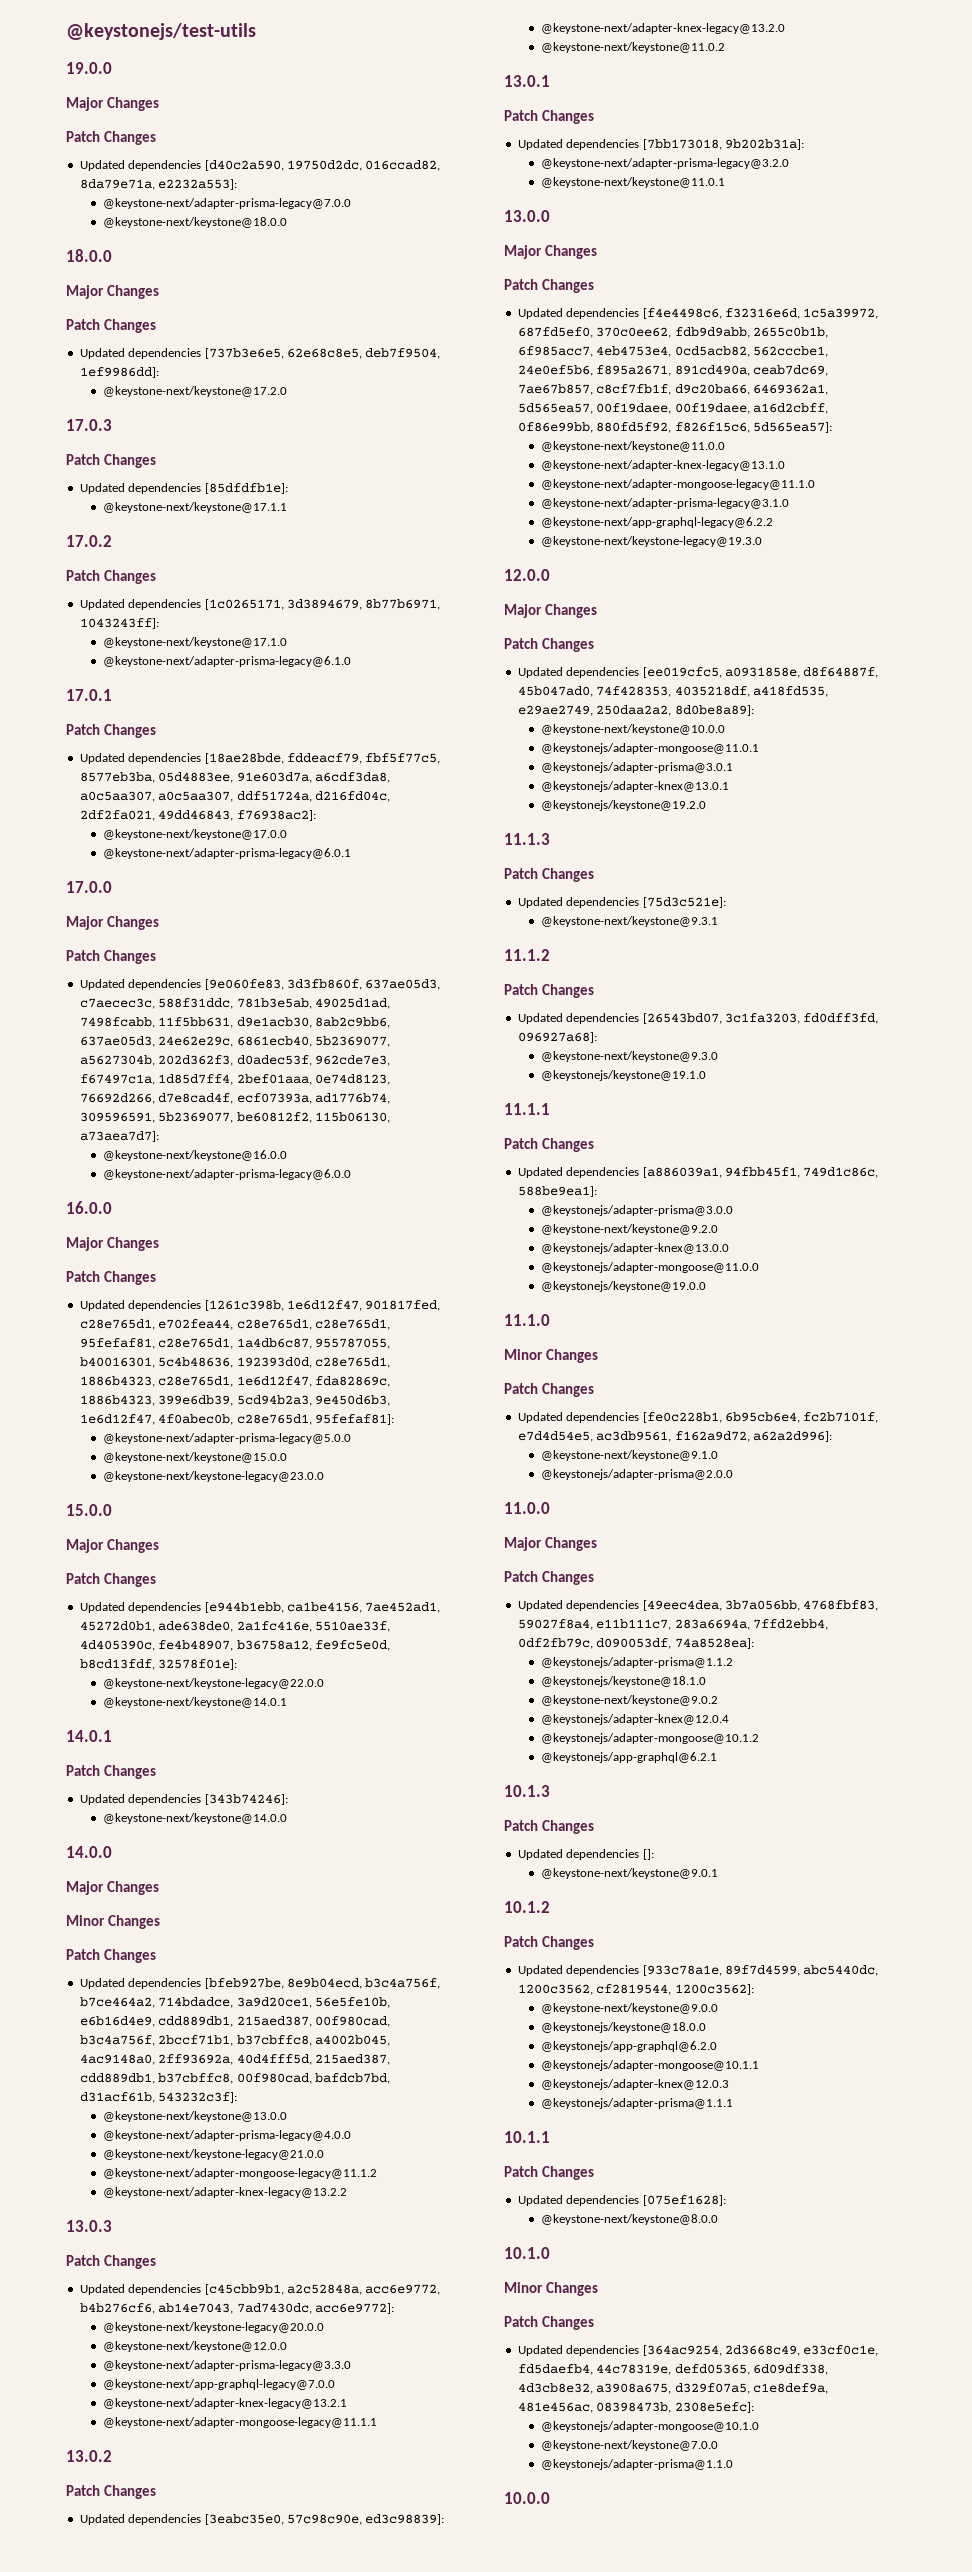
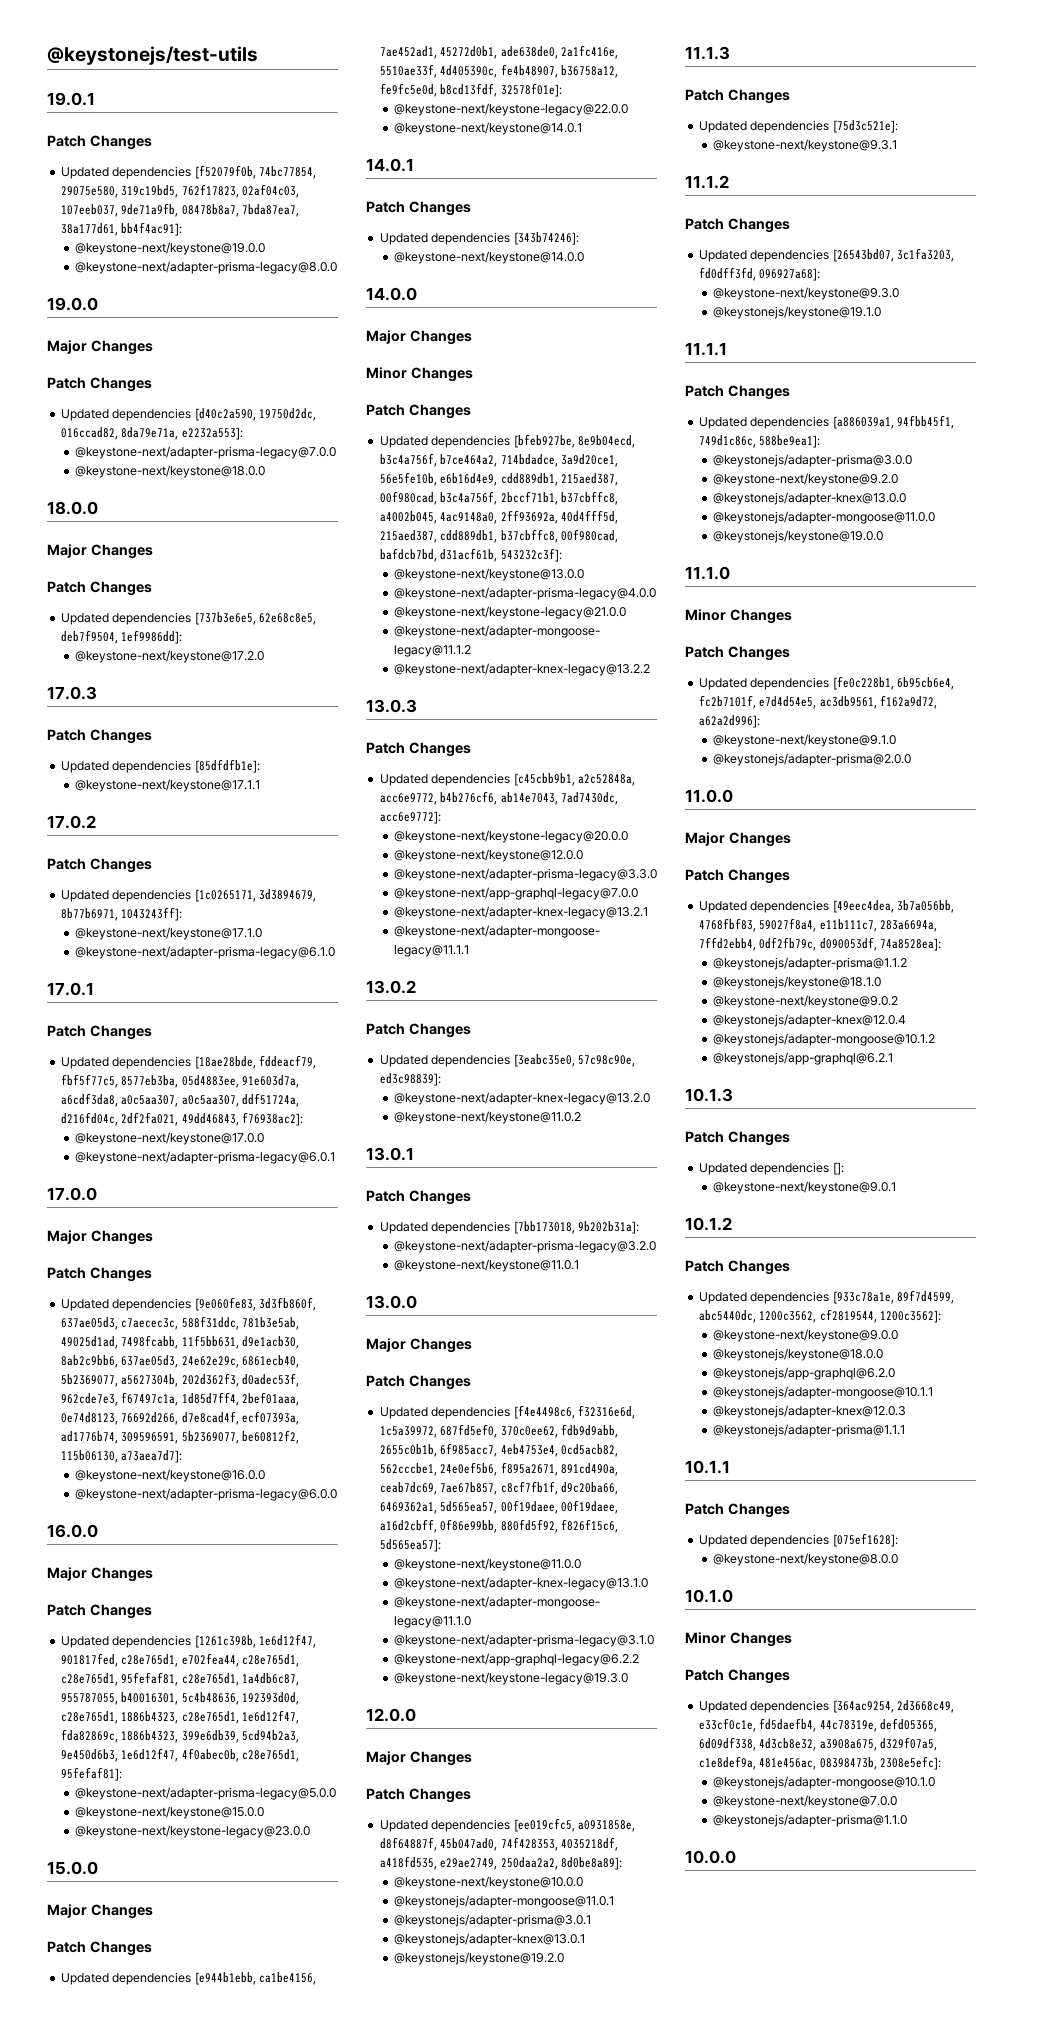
+ 19.0.1
+ Patch Changes
+ Updated dependencies [f52079f0b, 74bc77854, 29075e580, 319c19bd5, 762f17823, 02af04c03, 107eeb037, 9de71a9fb, 08478b8a7, 7bda87ea7, 38a177d61, bb4f4ac91]:
+ @keystone-next/keystone@19.0.0
+ @keystone-next/adapter-prisma-legacy@8.0.0

